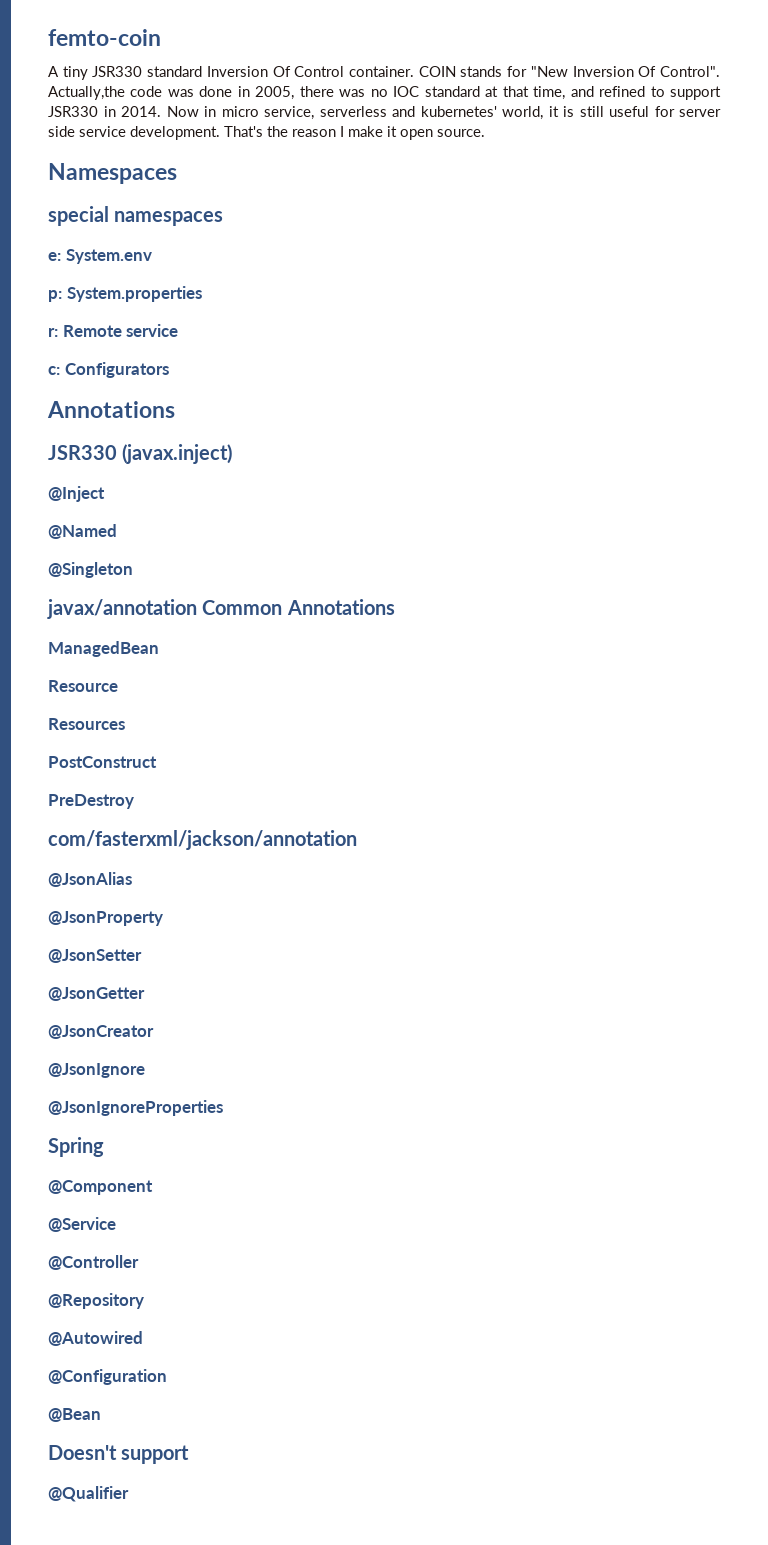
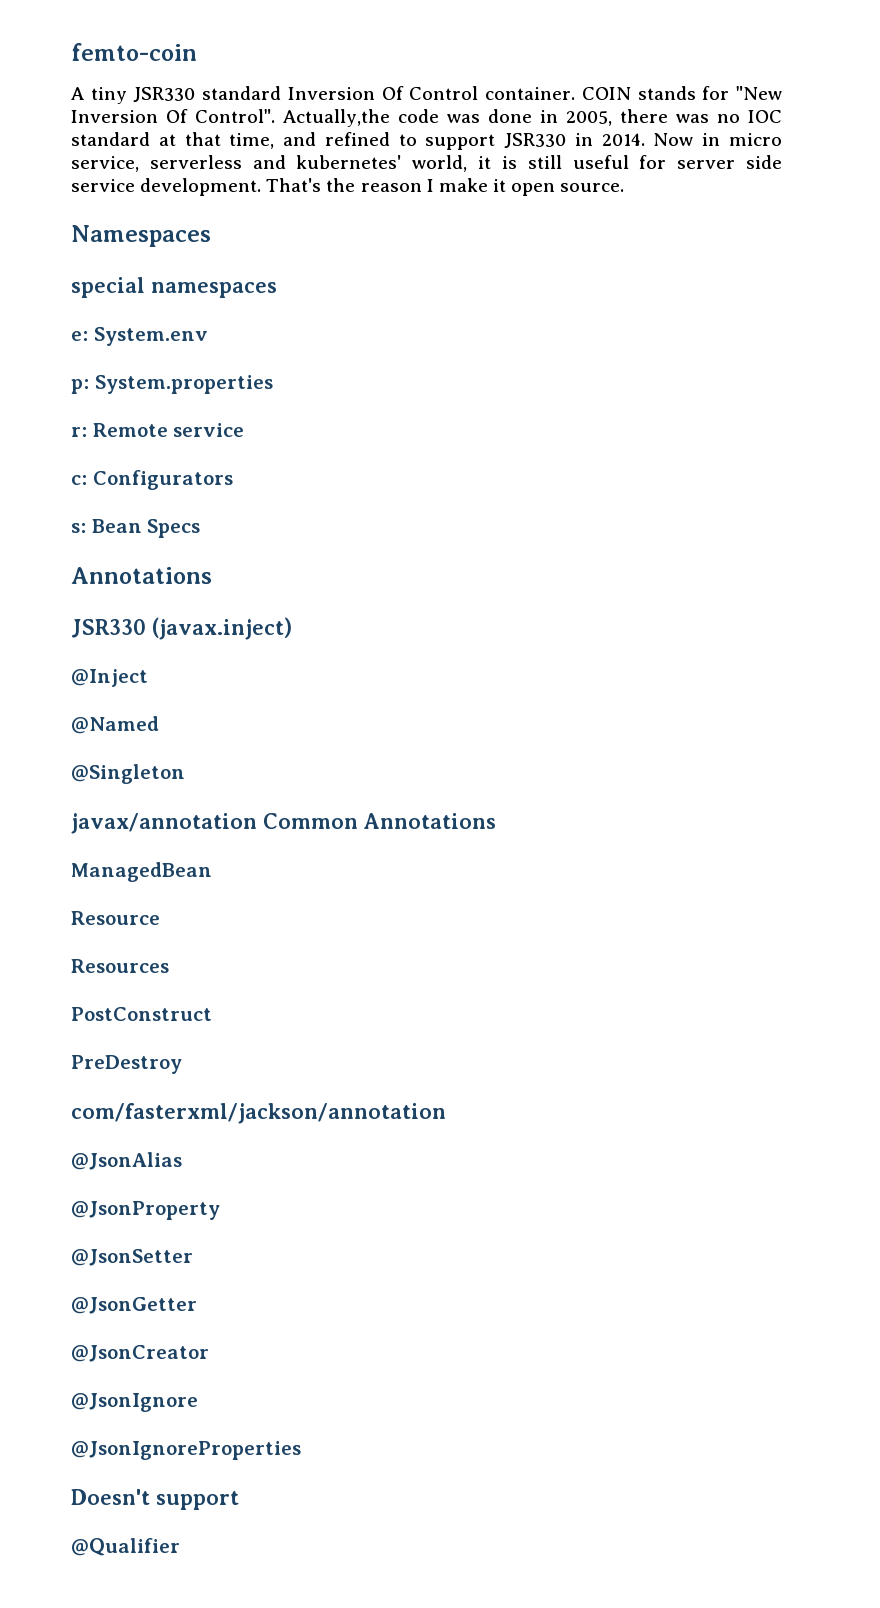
+ s: Bean Specs
- Spring
- @Component
- @Service
- @Controller
- @Repository
- @Autowired
- @Configuration
- @Bean

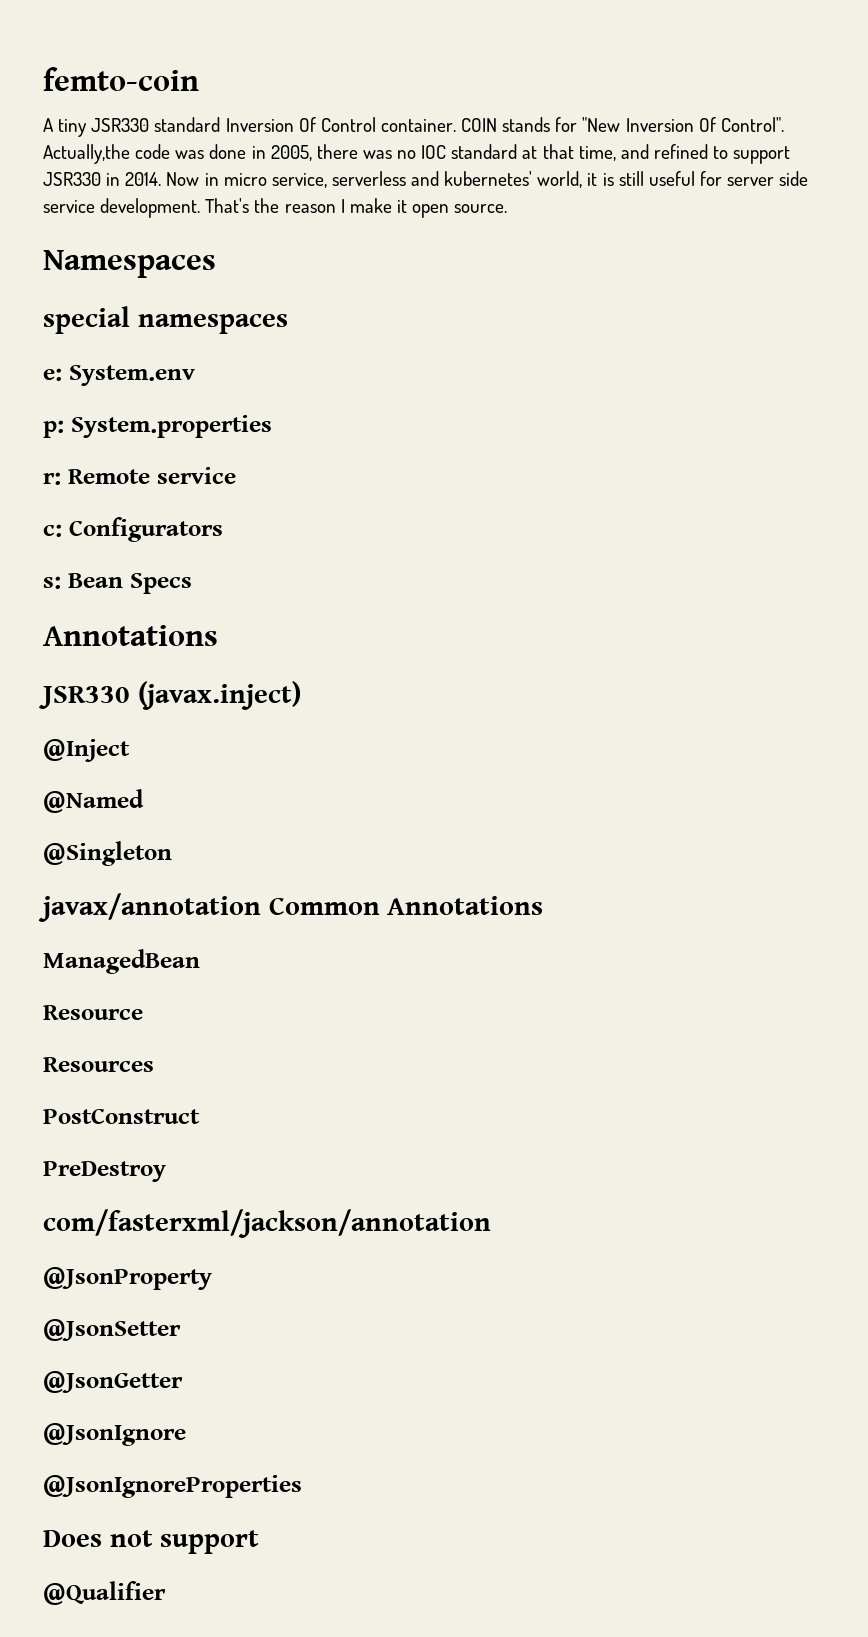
- @JsonAlias
- @JsonCreator
- Doesn't support
+ Does not support

